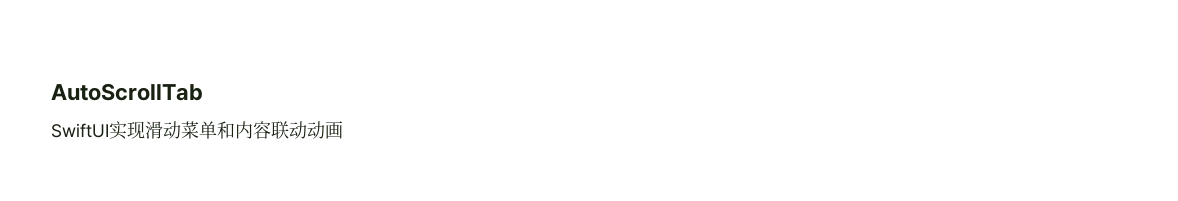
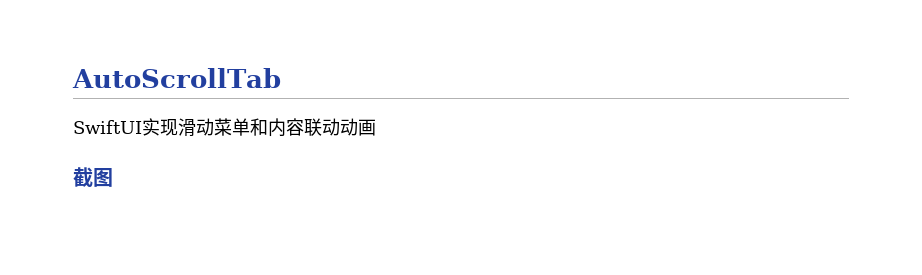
+ 截图

